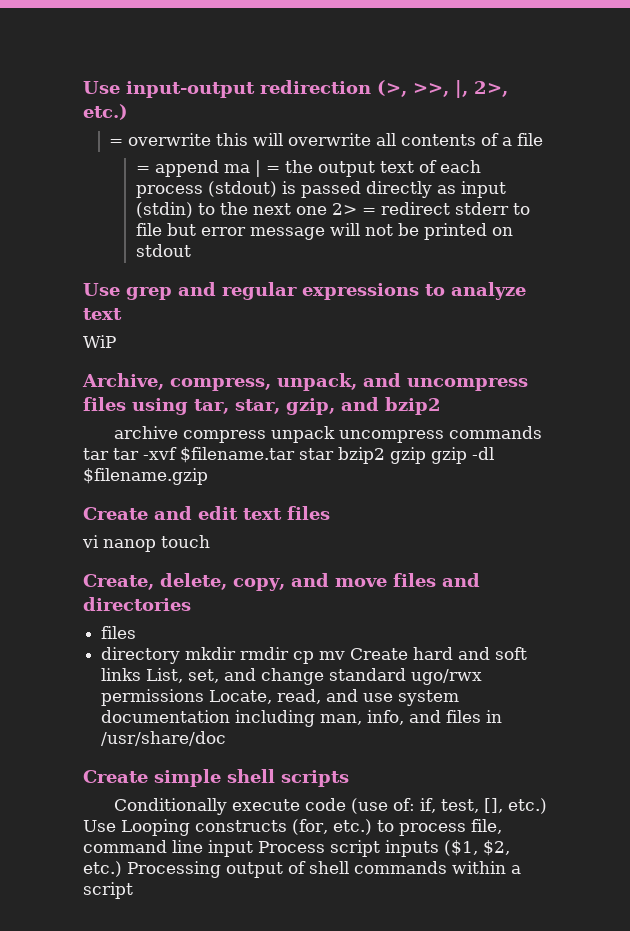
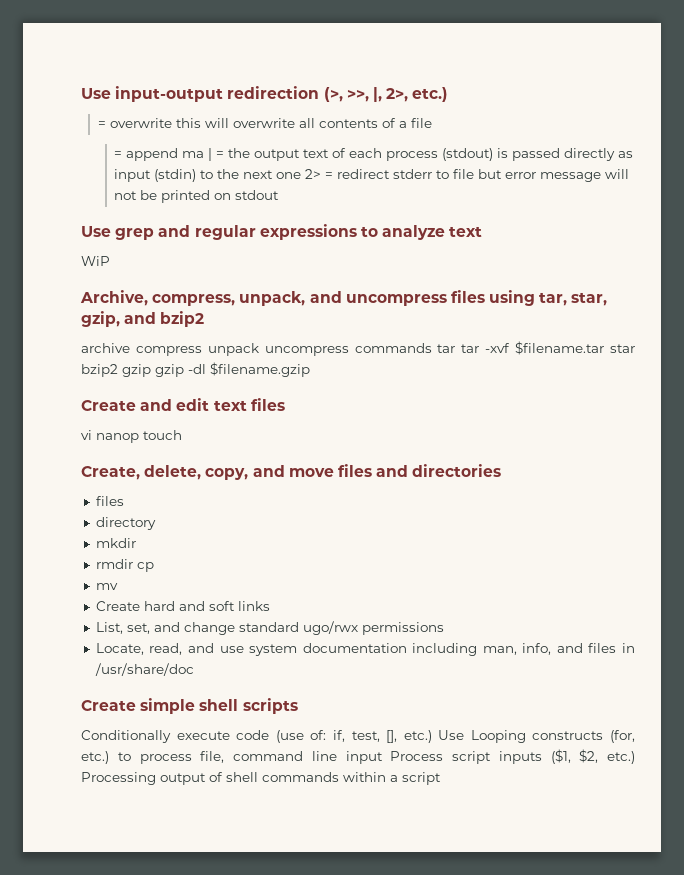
- directory mkdir rmdir cp mv Create hard and soft links List, set, and change standard ugo/rwx permissions Locate, read, and use system documentation including man, info, and files in /usr/share/doc
+ directory
+ mkdir
+ rmdir cp
+ mv
+ Create hard and soft links
+ List, set, and change standard ugo/rwx permissions
+ Locate, read, and use system documentation including man, info, and files in /usr/share/doc

